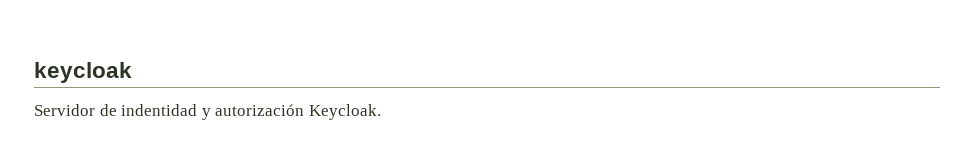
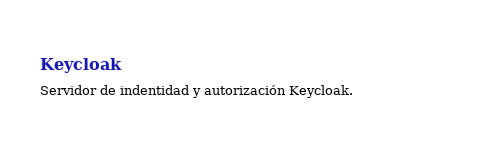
- keycloak
+ Keycloak

